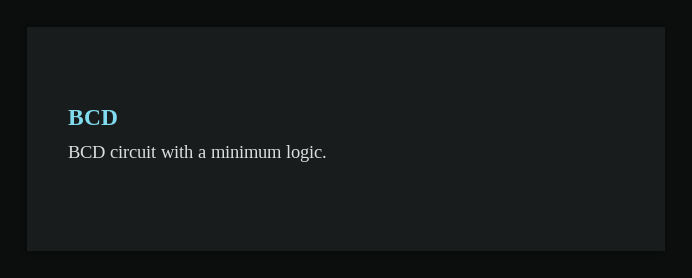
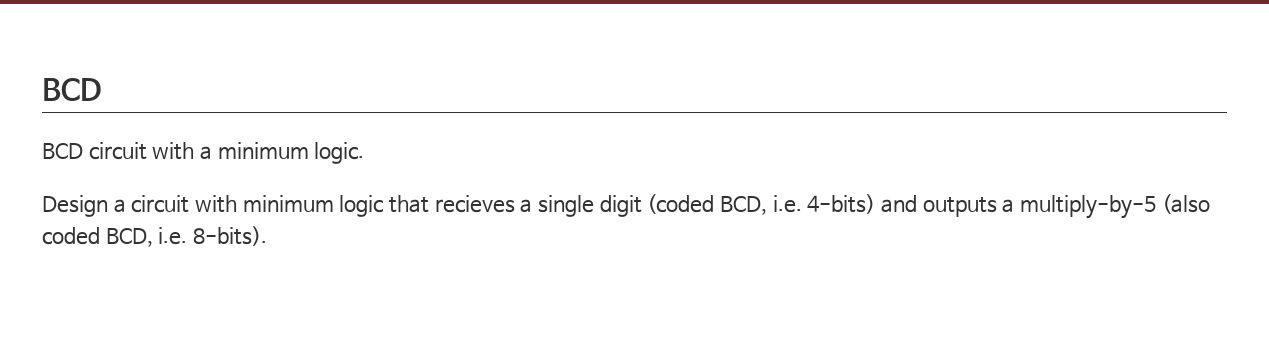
+ Design a circuit with minimum logic that recieves a single digit (coded BCD, i.e. 4-bits) and outputs a multiply-by-5 (also coded BCD, i.e. 8-bits).

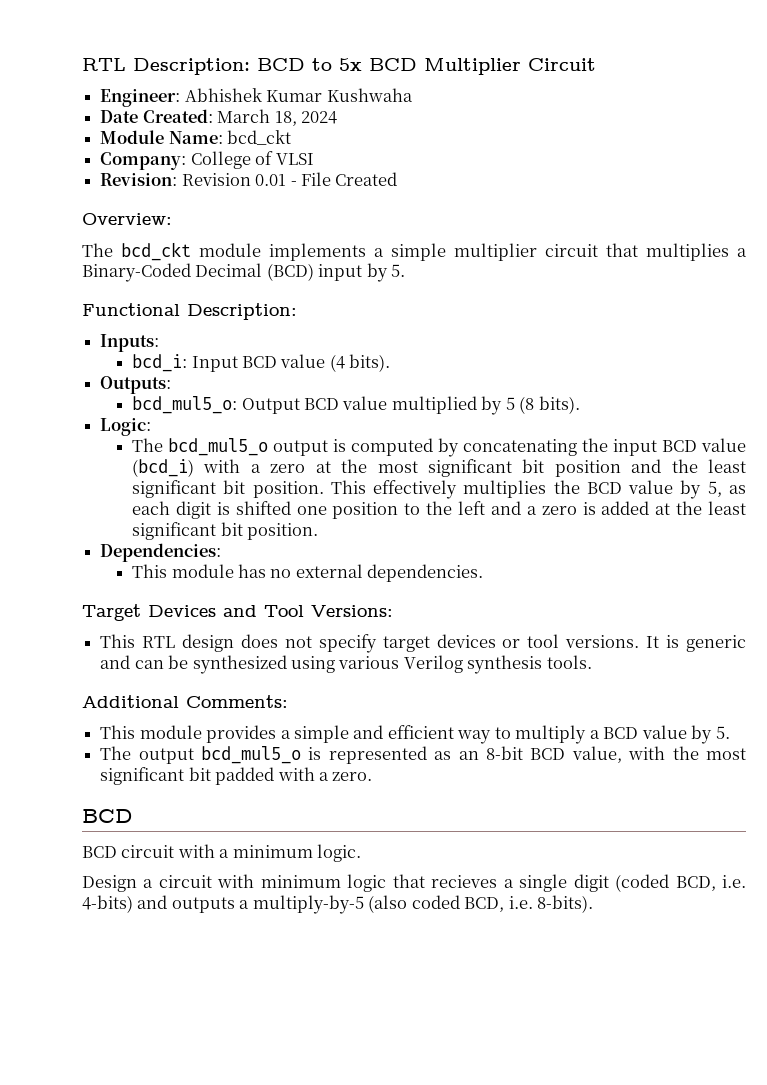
+ RTL Description: BCD to 5x BCD Multiplier Circuit
+ Engineer: Abhishek Kumar Kushwaha
+ Date Created: March 18, 2024
+ Module Name: bcd_ckt
+ Company: College of VLSI
+ Revision: Revision 0.01 - File Created
+ Overview:
+ The bcd_ckt module implements a simple multiplier circuit that multiplies a Binary-Coded Decimal (BCD) input by 5.
+ Functional Description:
+ Inputs:
+ bcd_i: Input BCD value (4 bits).
+ Outputs:
+ bcd_mul5_o: Output BCD value multiplied by 5 (8 bits).
+ Logic:
+ The bcd_mul5_o output is computed by concatenating the input BCD value (bcd_i) with a zero at the most significant bit position and the least significant bit position. This effectively multiplies the BCD value by 5, as each digit is shifted one position to the left and a zero is added at the least significant bit position.
+ Dependencies:
+ This module has no external dependencies.
+ Target Devices and Tool Versions:
+ This RTL design does not specify target devices or tool versions. It is generic and can be synthesized using various Verilog synthesis tools.
+ Additional Comments:
+ This module provides a simple and efficient way to multiply a BCD value by 5.
+ The output bcd_mul5_o is represented as an 8-bit BCD value, with the most significant bit padded with a zero.

